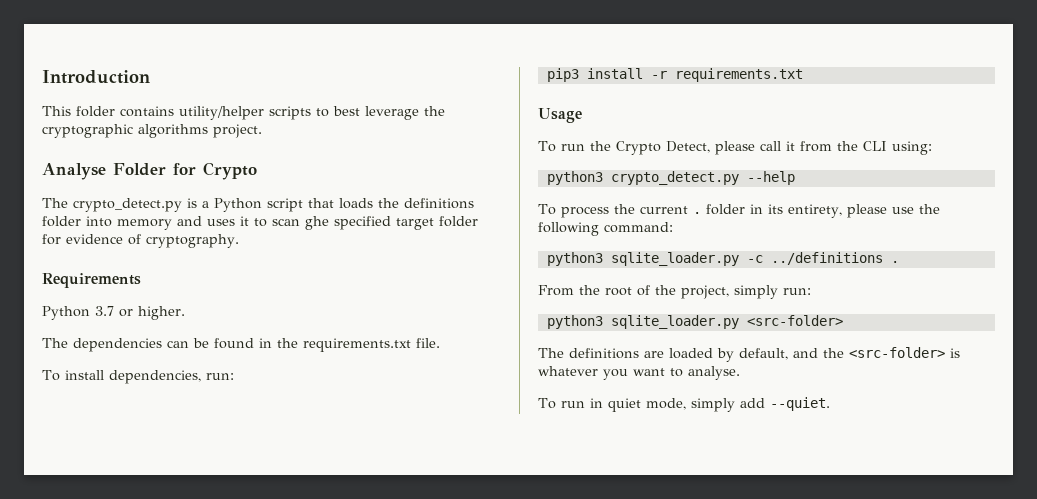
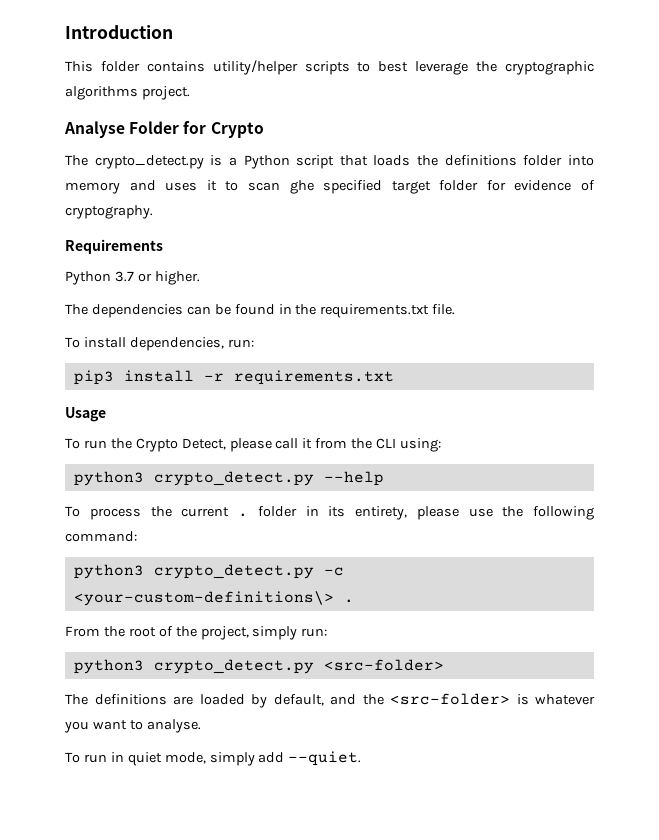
- python3 sqlite_loader.py -c ../definitions .
+ python3 crypto_detect.py -c <your-custom-definitions\> .
- python3 sqlite_loader.py <src-folder>
+ python3 crypto_detect.py <src-folder>

